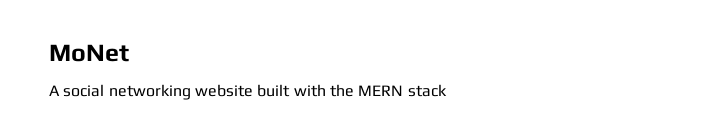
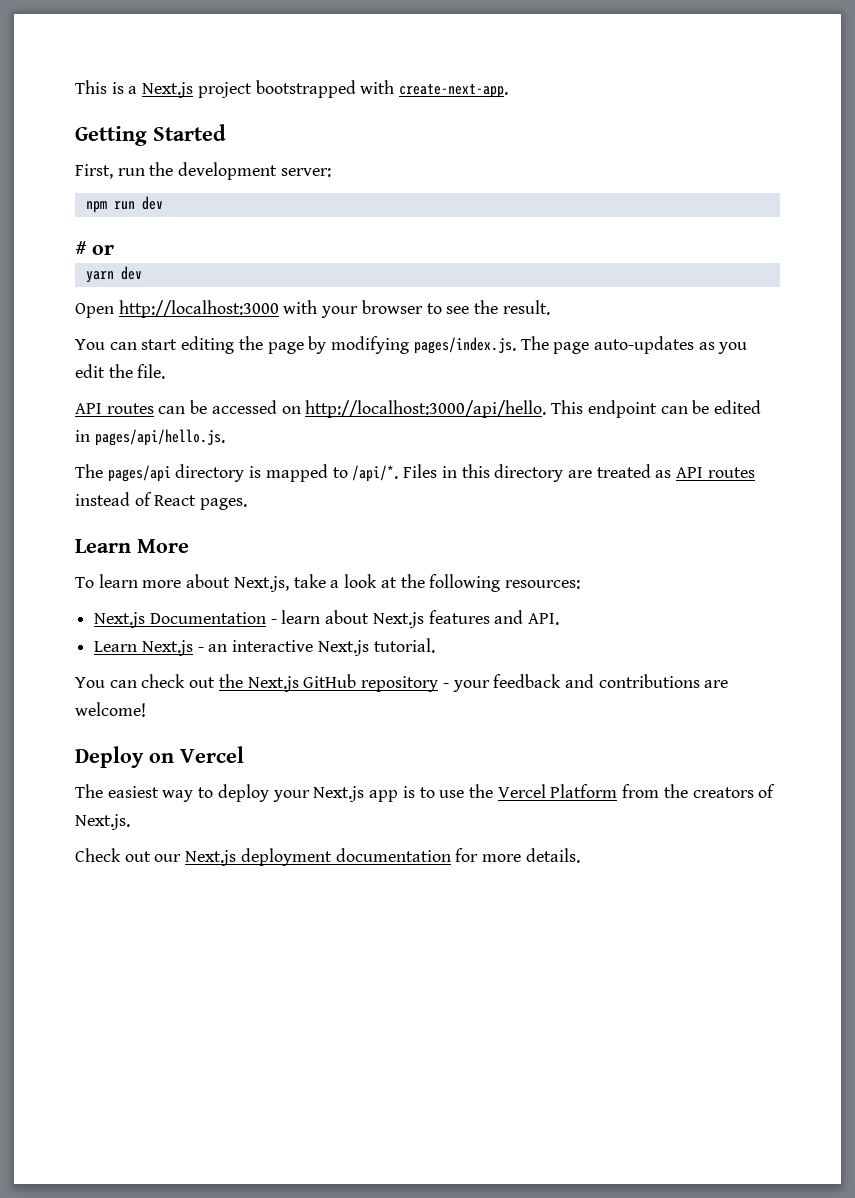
- MoNet
- A social networking website built with the MERN stack
+ This is a Next.js project bootstrapped with create-next-app.
+ Getting Started
+ First, run the development server:
+ npm run dev
+ # or
+ yarn dev
+ Open http://localhost:3000 with your browser to see the result.
+ You can start editing the page by modifying pages/index.js. The page auto-updates as you edit the file.
+ API routes can be accessed on http://localhost:3000/api/hello. This endpoint can be edited in pages/api/hello.js.
+ The pages/api directory is mapped to /api/*. Files in this directory are treated as API routes instead of React pages.
+ Learn More
+ To learn more about Next.js, take a look at the following resources:
+ Next.js Documentation - learn about Next.js features and API.
+ Learn Next.js - an interactive Next.js tutorial.
+ You can check out the Next.js GitHub repository - your feedback and contributions are welcome!
+ Deploy on Vercel
+ The easiest way to deploy your Next.js app is to use the Vercel Platform from the creators of Next.js.
+ Check out our Next.js deployment documentation for more details.

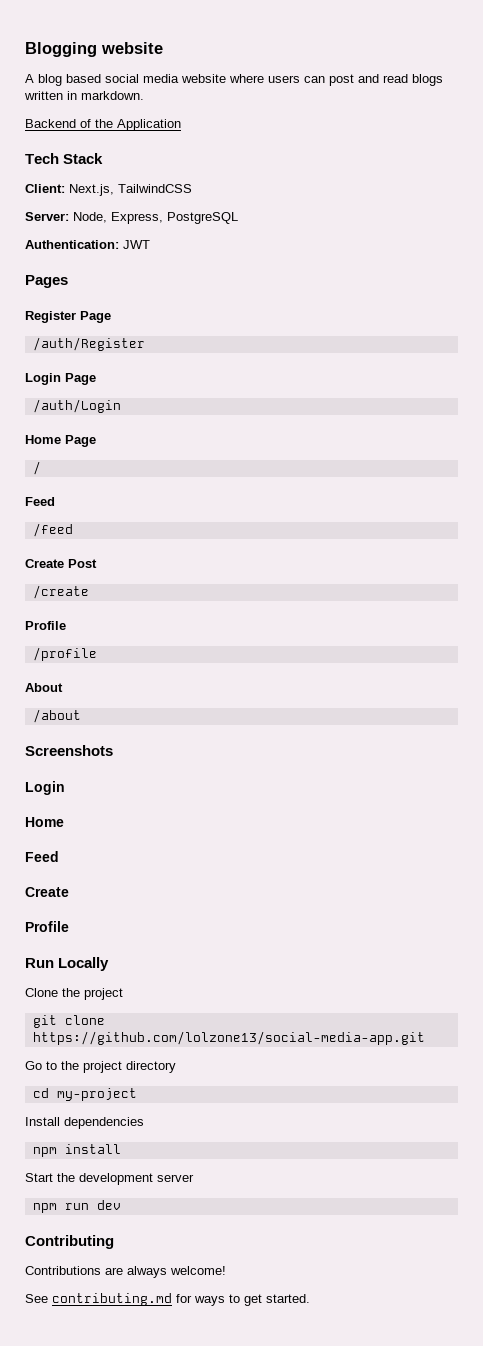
- This is a Next.js project bootstrapped with create-next-app.
- Getting Started
- First, run the development server:
+ Blogging website
+ A blog based social media website where users can post and read blogs written in markdown.
+ Backend of the Application
+ Tech Stack
+ Client: Next.js, TailwindCSS
+ Server: Node, Express, PostgreSQL
+ Authentication: JWT
+ Pages
+ Register Page
+ /auth/Register
+ Login Page
+ /auth/Login
+ Home Page
+ /
+ Feed
+ /feed
+ Create Post
+ /create
+ Profile
+ /profile
+ About
+ /about
+ Screenshots
+ Login
+ Home
+ Feed
+ Create
+ Profile
+ Run Locally
+ Clone the project
+ git clone https://github.com/lolzone13/social-media-app.git
+ Go to the project directory
+ cd my-project
+ Install dependencies
+ npm install
+ Start the development server
- # or
- yarn dev
- Open http://localhost:3000 with your browser to see the result.
- You can start editing the page by modifying pages/index.js. The page auto-updates as you edit the file.
- API routes can be accessed on http://localhost:3000/api/hello. This endpoint can be edited in pages/api/hello.js.
- The pages/api directory is mapped to /api/*. Files in this directory are treated as API routes instead of React pages.
- Learn More
- To learn more about Next.js, take a look at the following resources:
- Next.js Documentation - learn about Next.js features and API.
- Learn Next.js - an interactive Next.js tutorial.
- You can check out the Next.js GitHub repository - your feedback and contributions are welcome!
- Deploy on Vercel
- The easiest way to deploy your Next.js app is to use the Vercel Platform from the creators of Next.js.
- Check out our Next.js deployment documentation for more details.
+ Contributing
+ Contributions are always welcome!
+ See contributing.md for ways to get started.

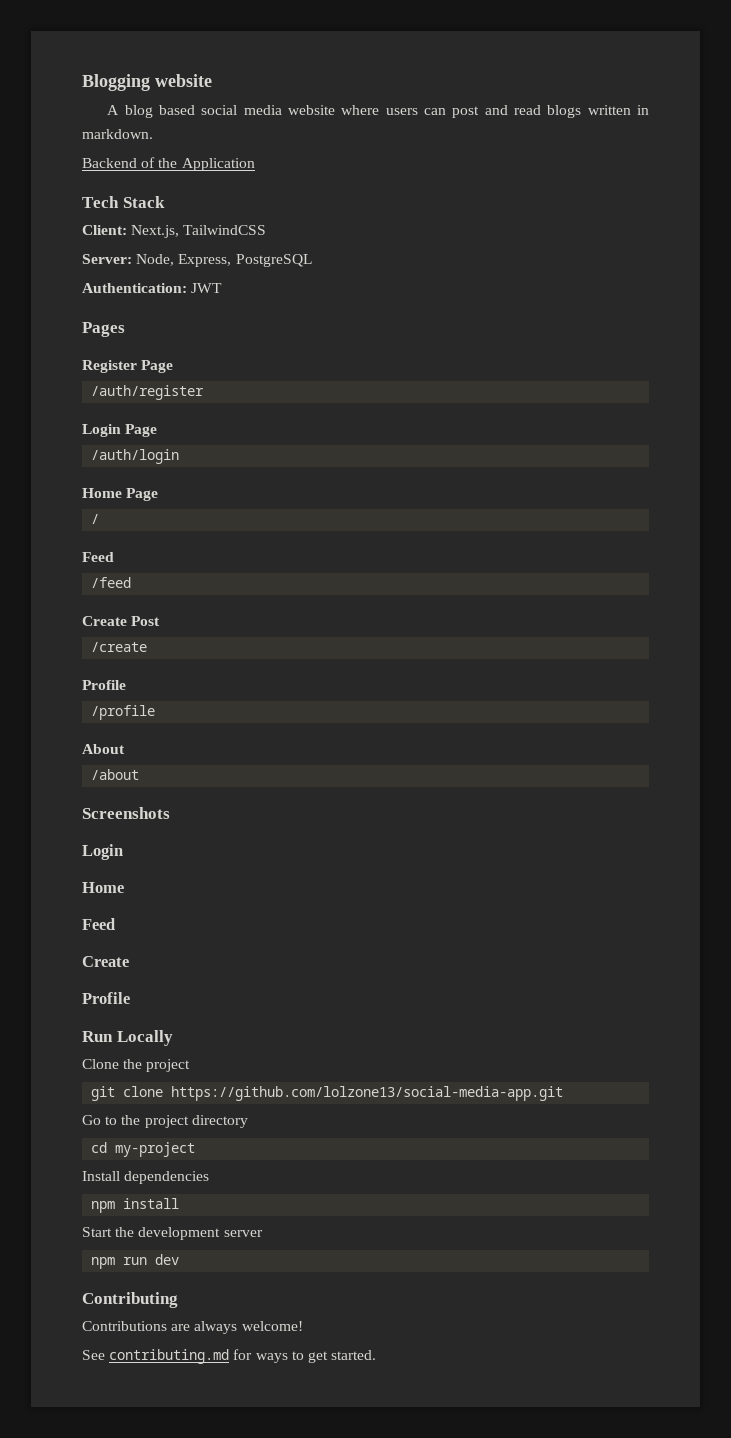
- /auth/Register
+ /auth/register
- /auth/Login
+ /auth/login

